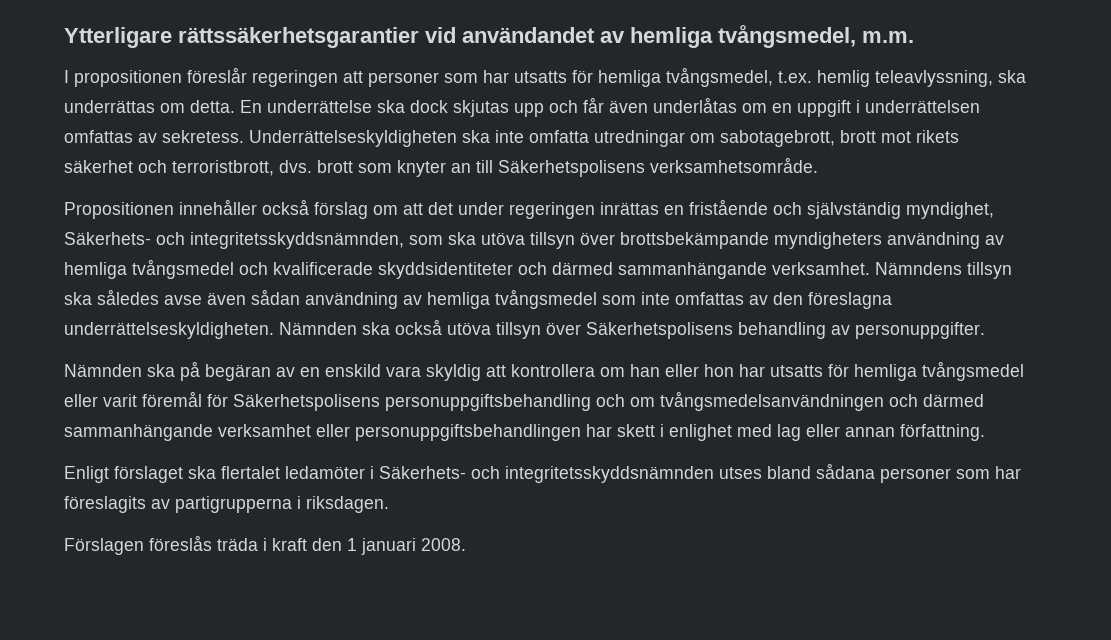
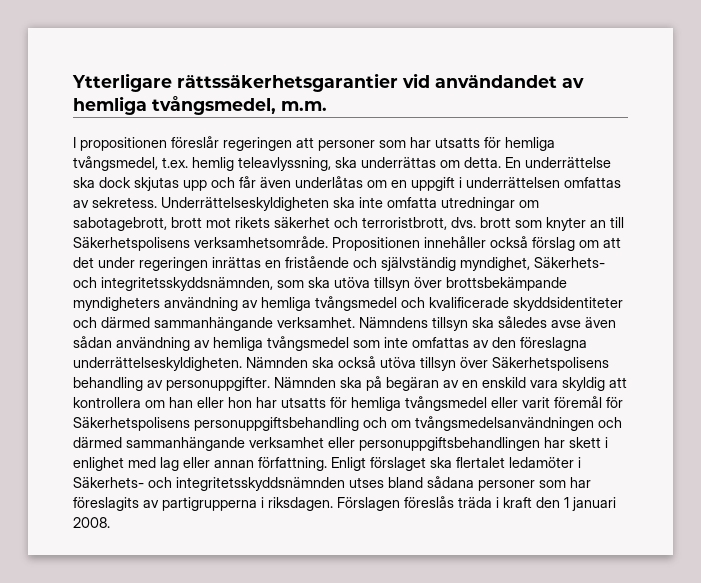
- Underrättelseskyldigheten ska inte omfatta utredningar om sabotagebrott, brott mot rikets säkerhet och terroristbrott, dvs. brott som knyter an till Säkerhetspolisens verksamhetsområde.
- Propositionen innehåller också förslag om att det under regeringen inrättas en fristående och självständig myndighet, Säkerhets- och integritetsskyddsnämnden, som ska utöva tillsyn över brottsbekämpande myndigheters användning av hemliga tvångsmedel och kvalificerade skyddsidentiteter och därmed sammanhängande verksamhet.
+ Underrättelseskyldigheten ska inte omfatta utredningar om sabotagebrott, brott mot rikets säkerhet och terroristbrott, dvs. brott som knyter an till Säkerhetspolisens verksamhetsområde. Propositionen innehåller också förslag om att det under regeringen inrättas en fristående och självständig myndighet, Säkerhets- och integritetsskyddsnämnden, som ska utöva tillsyn över brottsbekämpande myndigheters användning av hemliga tvångsmedel och kvalificerade skyddsidentiteter och därmed sammanhängande verksamhet.
- Nämnden ska också utöva tillsyn över Säkerhetspolisens behandling av personuppgifter.
- Nämnden ska på begäran av en enskild vara skyldig att kontrollera om han eller hon har utsatts för hemliga tvångsmedel eller varit föremål för Säkerhetspolisens personuppgiftsbehandling och om tvångsmedelsanvändningen och därmed sammanhängande verksamhet eller personuppgiftsbehandlingen har skett i enlighet med lag eller annan författning.
- Enligt förslaget ska flertalet ledamöter i Säkerhets- och integritetsskyddsnämnden utses bland sådana personer som har föreslagits av partigrupperna i riksdagen.
- Förslagen föreslås träda i kraft den 1 januari 2008.
+ Nämnden ska också utöva tillsyn över Säkerhetspolisens behandling av personuppgifter. Nämnden ska på begäran av en enskild vara skyldig att kontrollera om han eller hon har utsatts för hemliga tvångsmedel eller varit föremål för Säkerhetspolisens personuppgiftsbehandling och om tvångsmedelsanvändningen och därmed sammanhängande verksamhet eller personuppgiftsbehandlingen har skett i enlighet med lag eller annan författning. Enligt förslaget ska flertalet ledamöter i Säkerhets- och integritetsskyddsnämnden utses bland sådana personer som har föreslagits av partigrupperna i riksdagen. Förslagen föreslås träda i kraft den 1 januari 2008.

